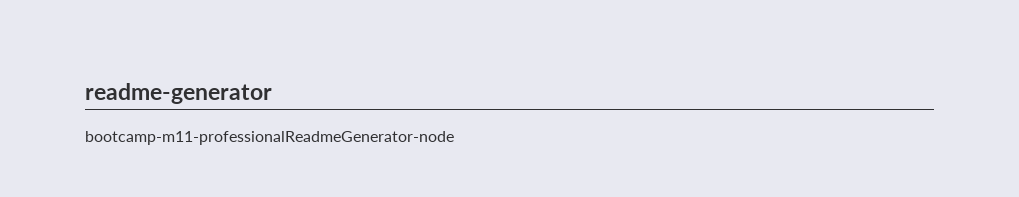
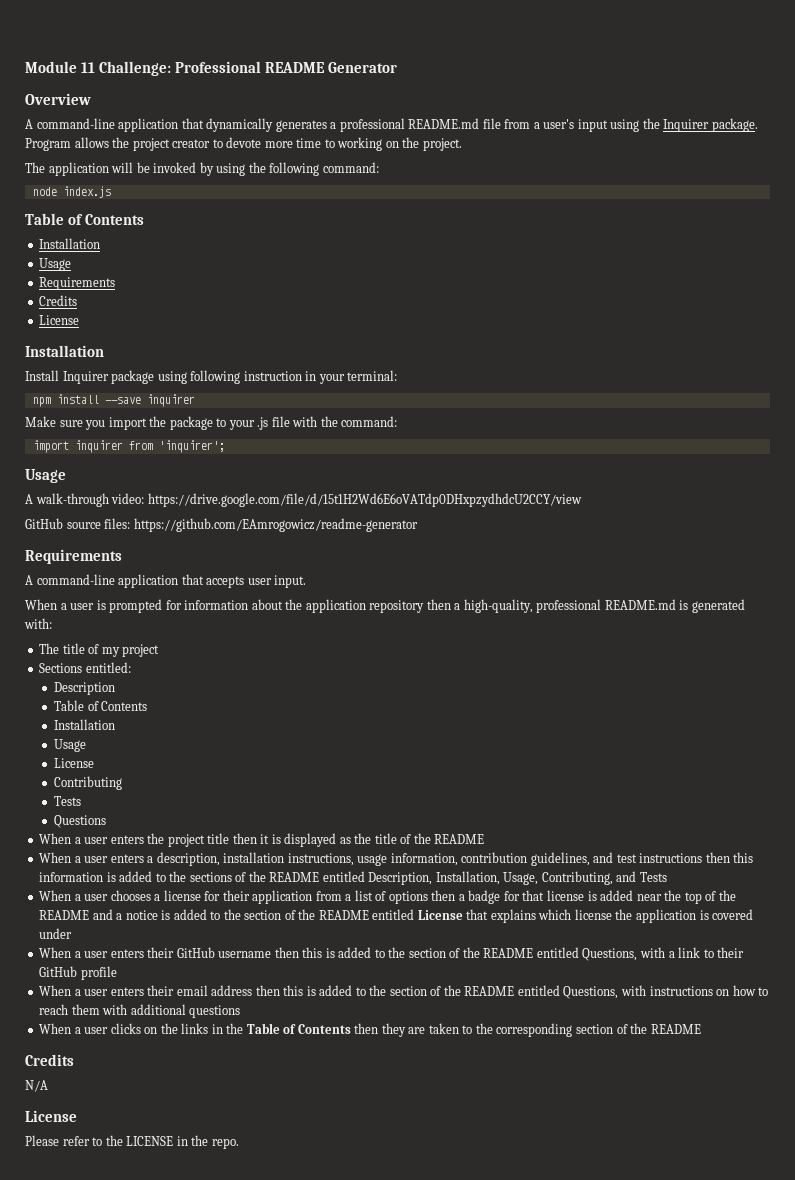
- readme-generator
- bootcamp-m11-professionalReadmeGenerator-node
+ Module 11 Challenge: Professional README Generator
+ Overview
+ A command-line application that dynamically generates a professional README.md file from a user's input using the Inquirer package. Program allows the project creator to devote more time to working on the project.
+ The application will be invoked by using the following command:
+ node index.js
+ Table of Contents
+ Installation
+ Usage
+ Requirements
+ Credits
+ License
+ Installation
+ Install Inquirer package using following instruction in your terminal:
+ npm install --save inquirer
+ Make sure you import the package to your .js file with the command:
+ import inquirer from 'inquirer';
+ Usage
+ A walk-through video: https://drive.google.com/file/d/15t1H2Wd6E6oVATdp0DHxpzydhdcU2CCY/view
+ GitHub source files: https://github.com/EAmrogowicz/readme-generator
+ Requirements
+ A command-line application that accepts user input.
+ When a user is prompted for information about the application repository then a high-quality, professional README.md is generated with:
+ The title of my project
+ Sections entitled:
+ Description
+ Table of Contents
+ Installation
+ Usage
+ License
+ Contributing
+ Tests
+ Questions
+ When a user enters the project title then it is displayed as the title of the README
+ When a user enters a description, installation instructions, usage information, contribution guidelines, and test instructions then this information is added to the sections of the README entitled Description, Installation, Usage, Contributing, and Tests
+ When a user chooses a license for their application from a list of options then a badge for that license is added near the top of the README and a notice is added to the section of the README entitled License that explains which license the application is covered under
+ When a user enters their GitHub username then this is added to the section of the README entitled Questions, with a link to their GitHub profile
+ When a user enters their email address then this is added to the section of the README entitled Questions, with instructions on how to reach them with additional questions
+ When a user clicks on the links in the Table of Contents then they are taken to the corresponding section of the README
+ Credits
+ N/A
+ License
+ Please refer to the LICENSE in the repo.

